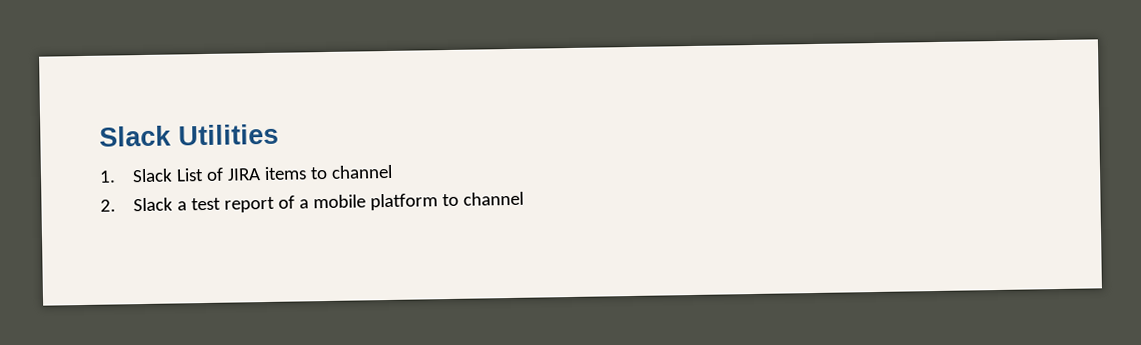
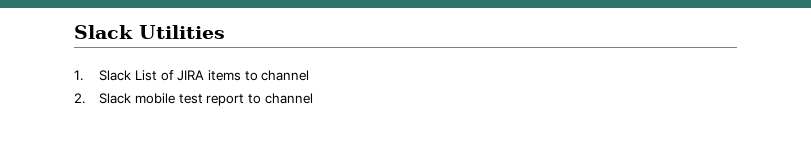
- 2. Slack a test report of a mobile platform to channel
+ 2. Slack mobile test report to channel

